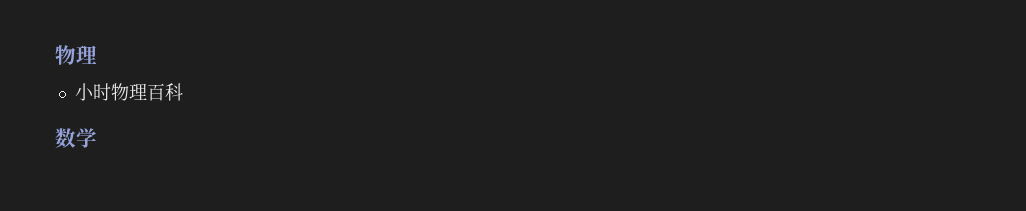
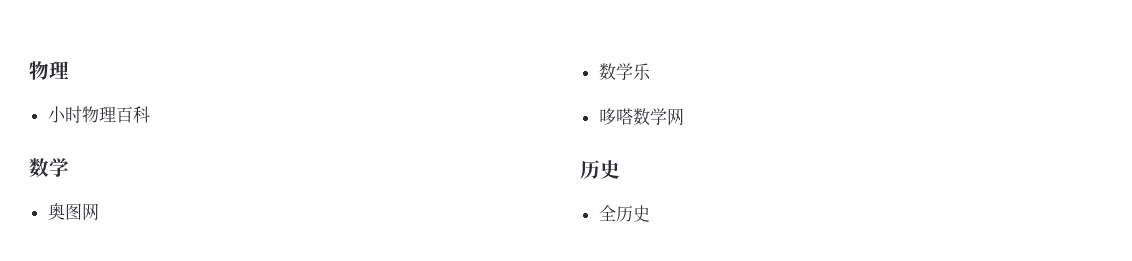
+ 奥图网
+ 数学乐
+ 哆嗒数学网
+ 历史
+ 全历史

